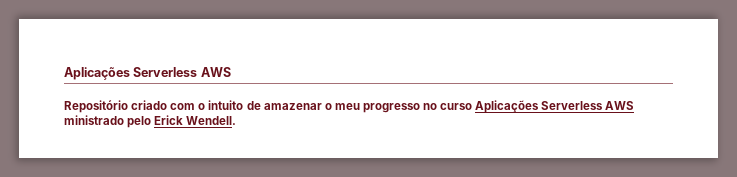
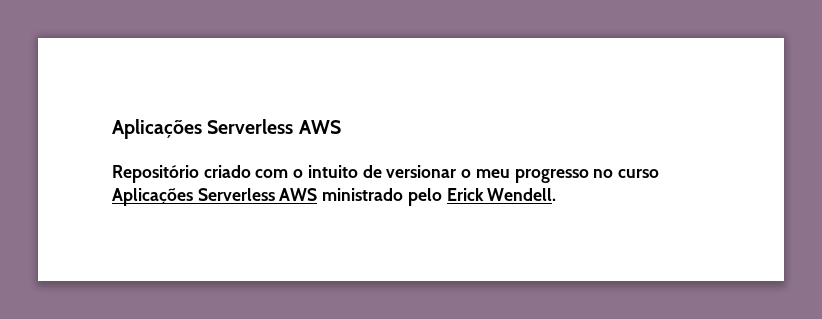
- Repositório criado com o intuito de amazenar o meu progresso no curso Aplicações Serverless AWS ministrado pelo Erick Wendell.
+ Repositório criado com o intuito de versionar o meu progresso no curso Aplicações Serverless AWS ministrado pelo Erick Wendell.

